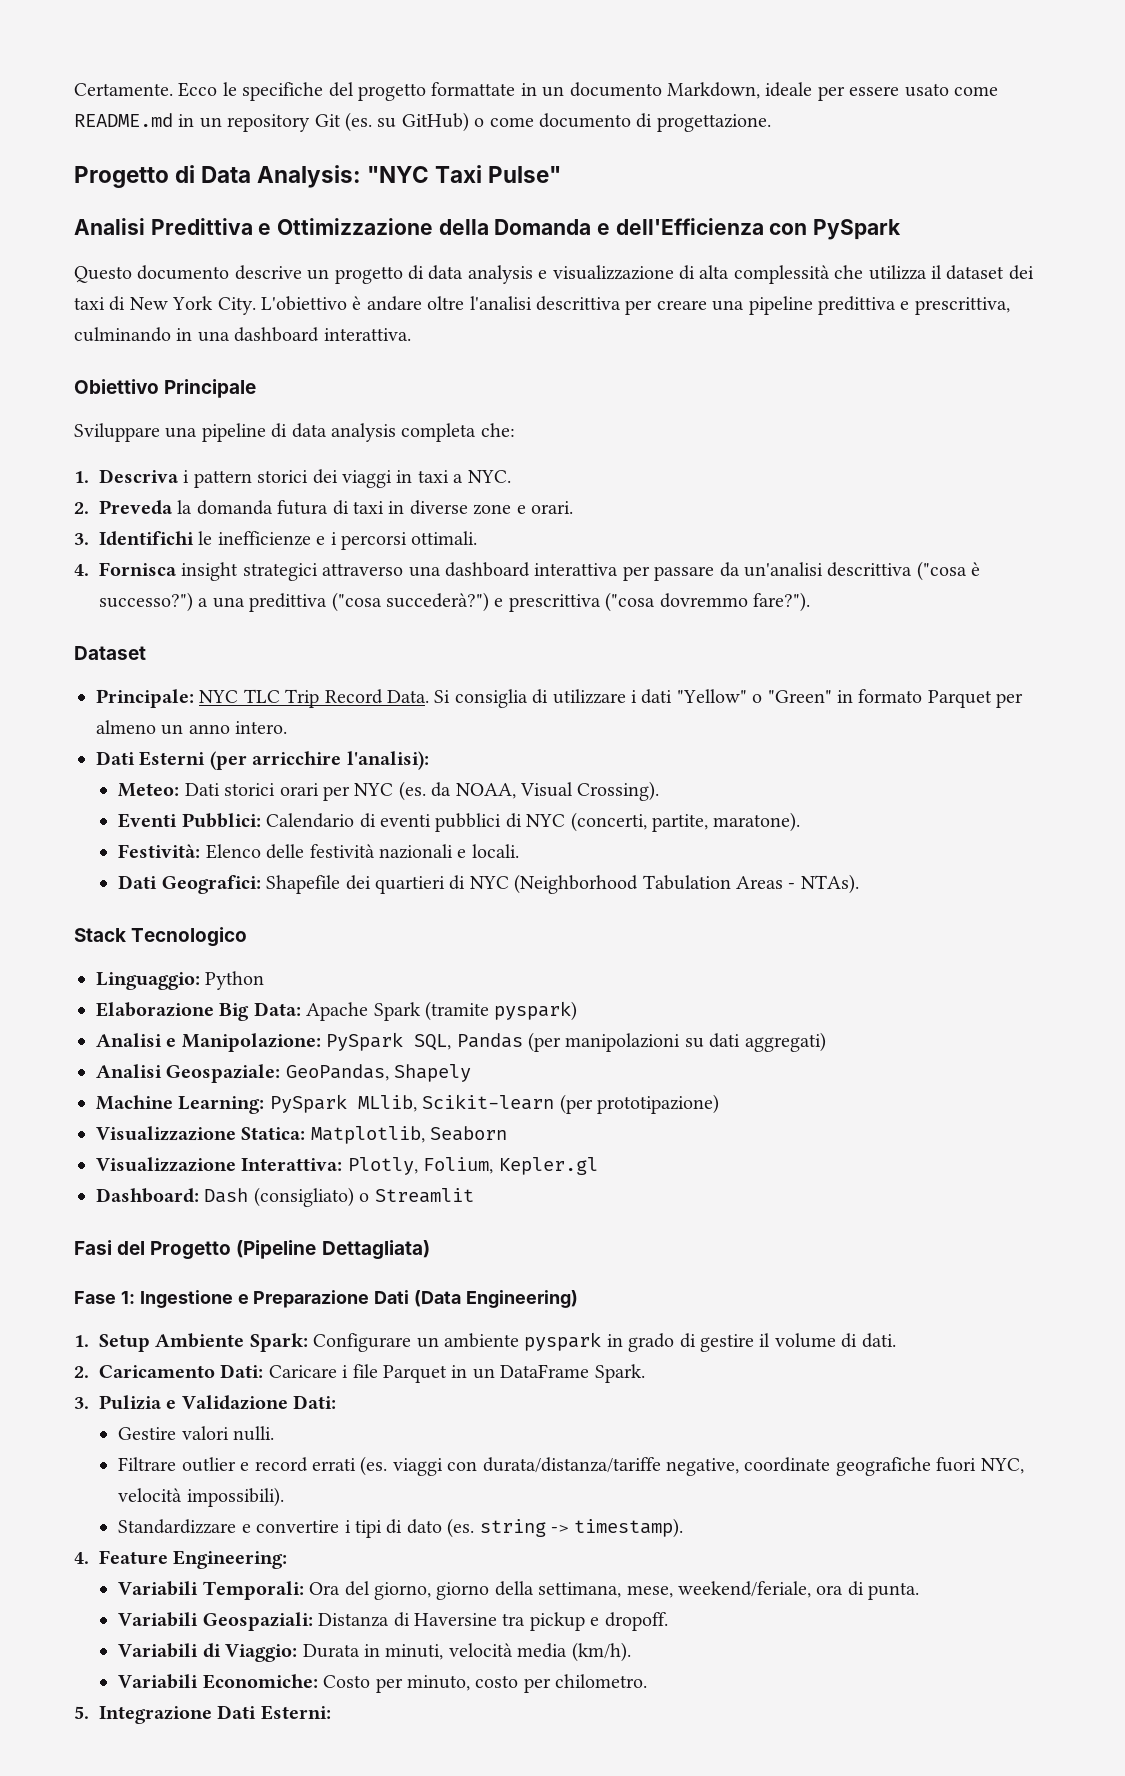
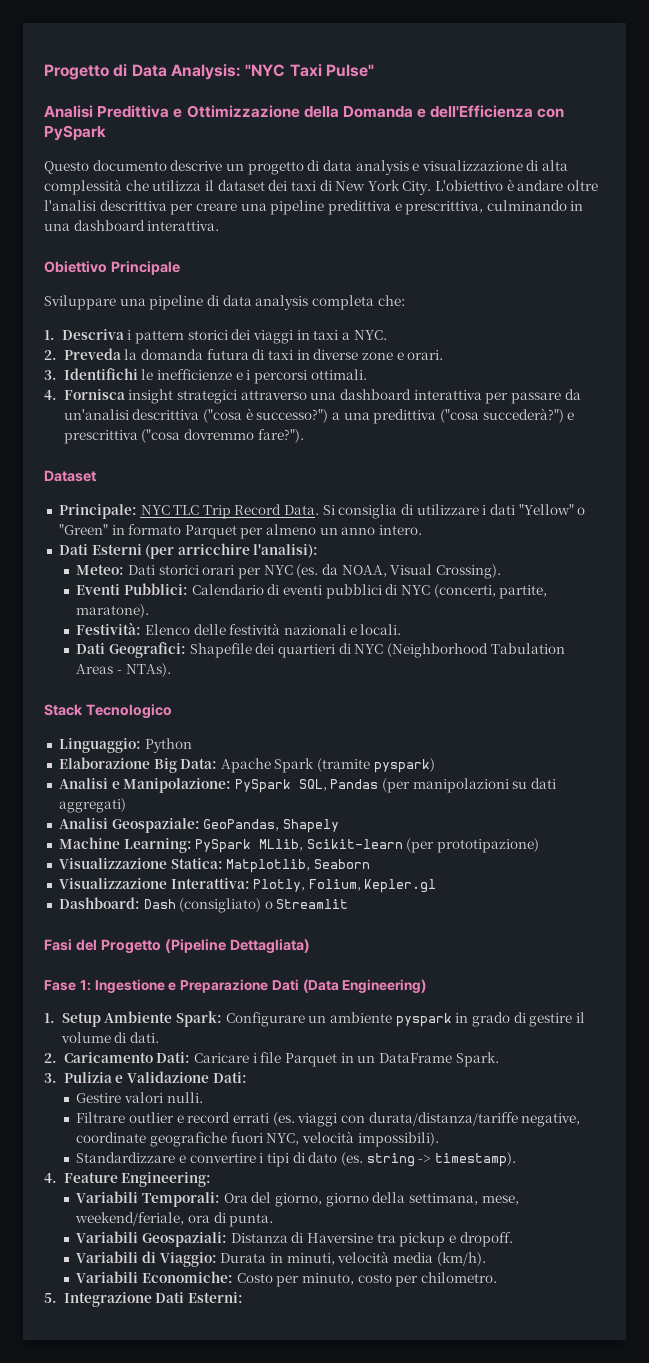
- Certamente. Ecco le specifiche del progetto formattate in un documento Markdown, ideale per essere usato come README.md in un repository Git (es. su GitHub) o come documento di progettazione.

